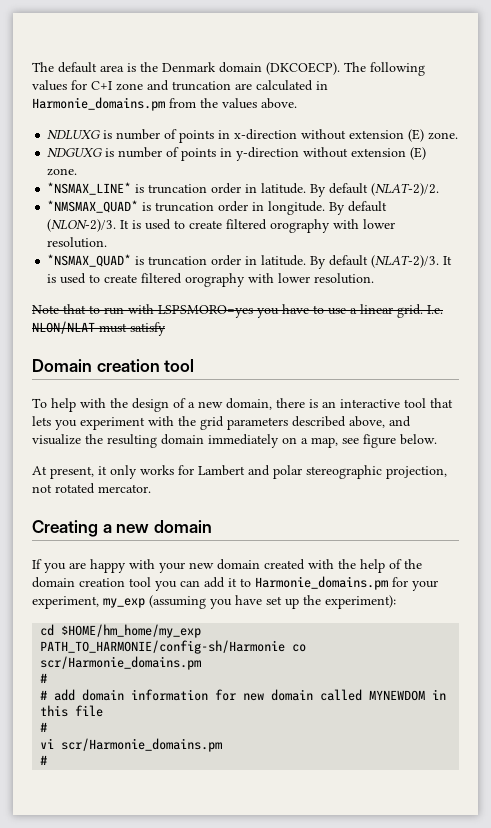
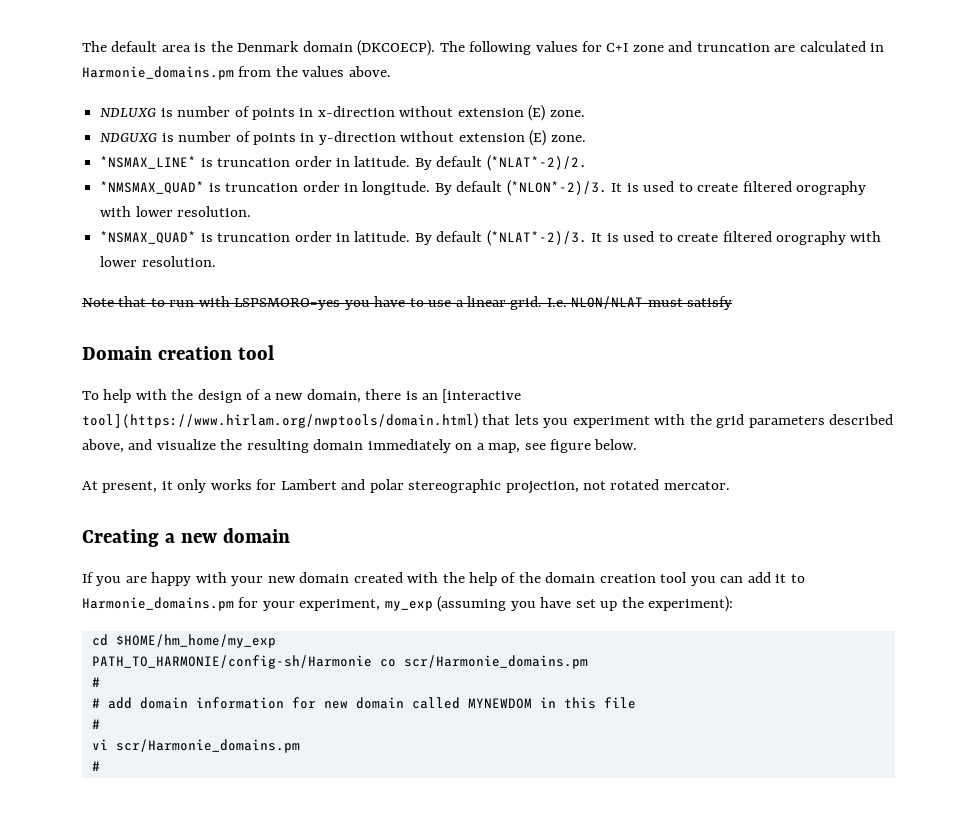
- By default (NLAT-2)/2.
+ By default (*NLAT*-2)/2.
- By default (NLON-2)/3.
+ By default (*NLON*-2)/3.
- By default (NLAT-2)/3.
+ By default (*NLAT*-2)/3.
- To help with the design of a new domain, there is an interactive tool that lets you experiment with the grid parameters described above, and visualize the resulting domain immediately on a map, see figure below.
+ To help with the design of a new domain, there is an [interactive tool](https://www.hirlam.org/nwptools/domain.html) that lets you experiment with the grid parameters described above, and visualize the resulting domain immediately on a map, see figure below.

